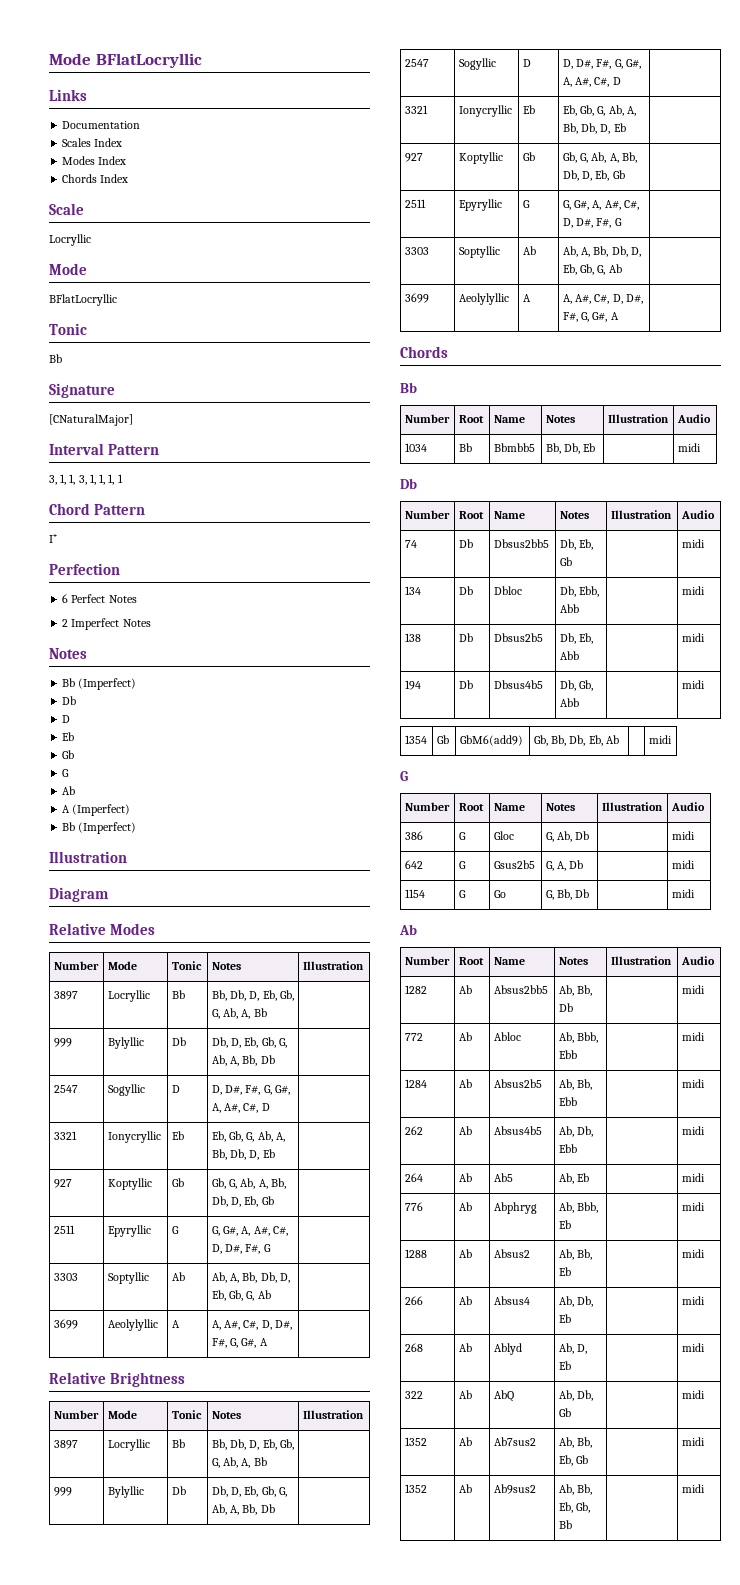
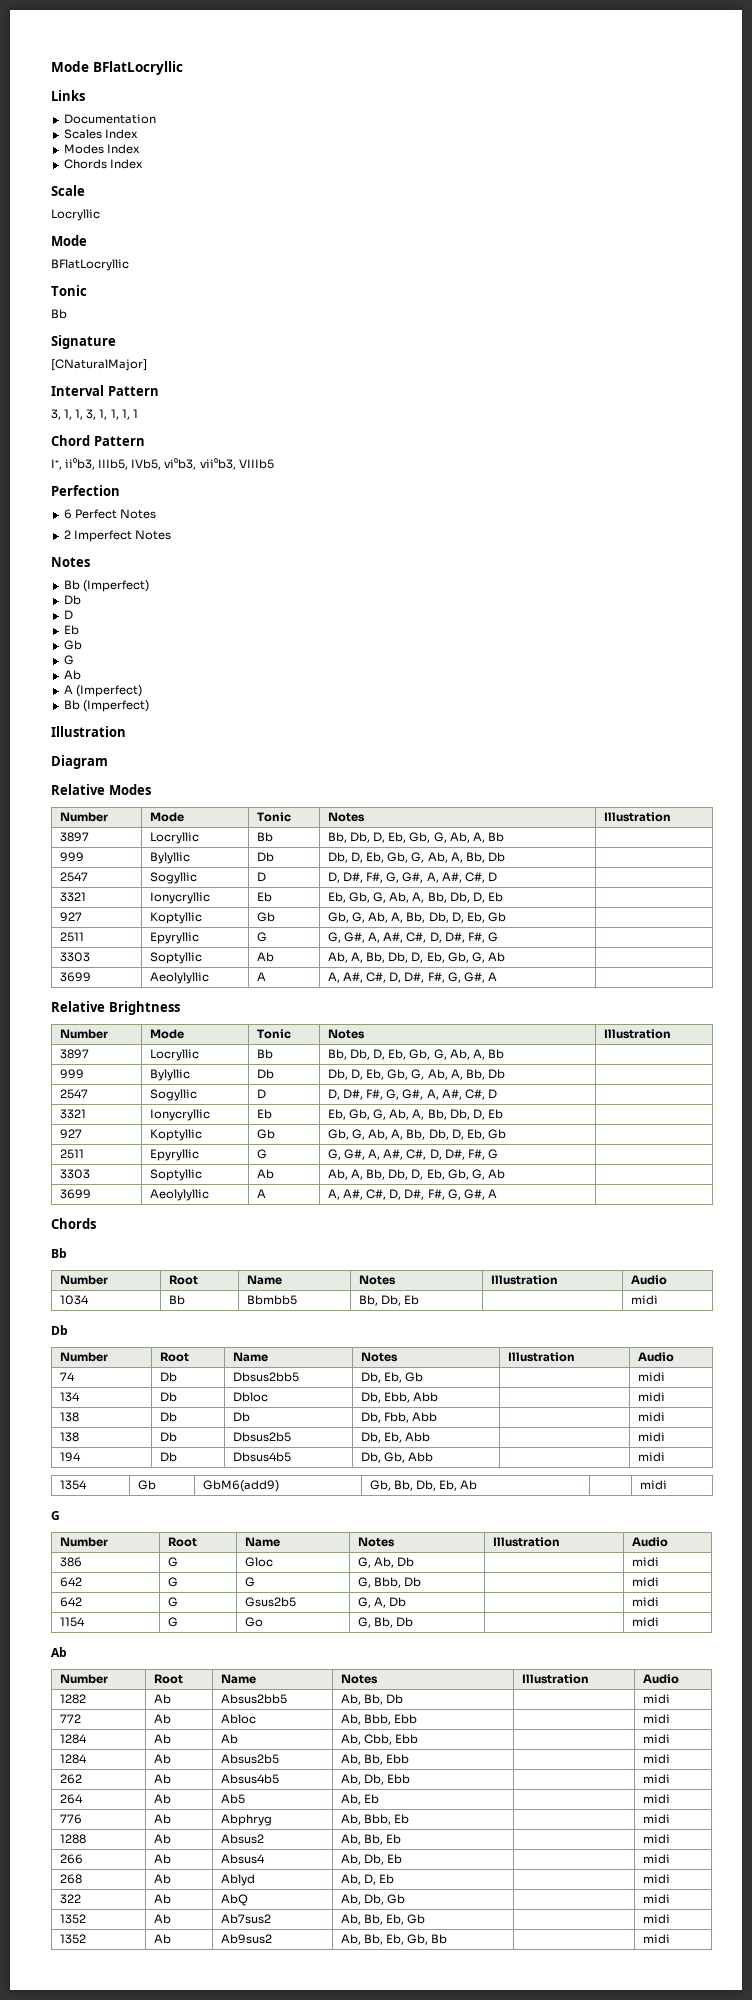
- I⁺
+ I⁺, ii⁰b3, IIIb5, IVb5, vi⁰b3, vii⁰b3, VIIIb5
+ 138 | Db | Db | Db, Fbb, Abb | | midi
+ 642 | G | G | G, Bbb, Db | | midi
+ 1284 | Ab | Ab | Ab, Cbb, Ebb | | midi

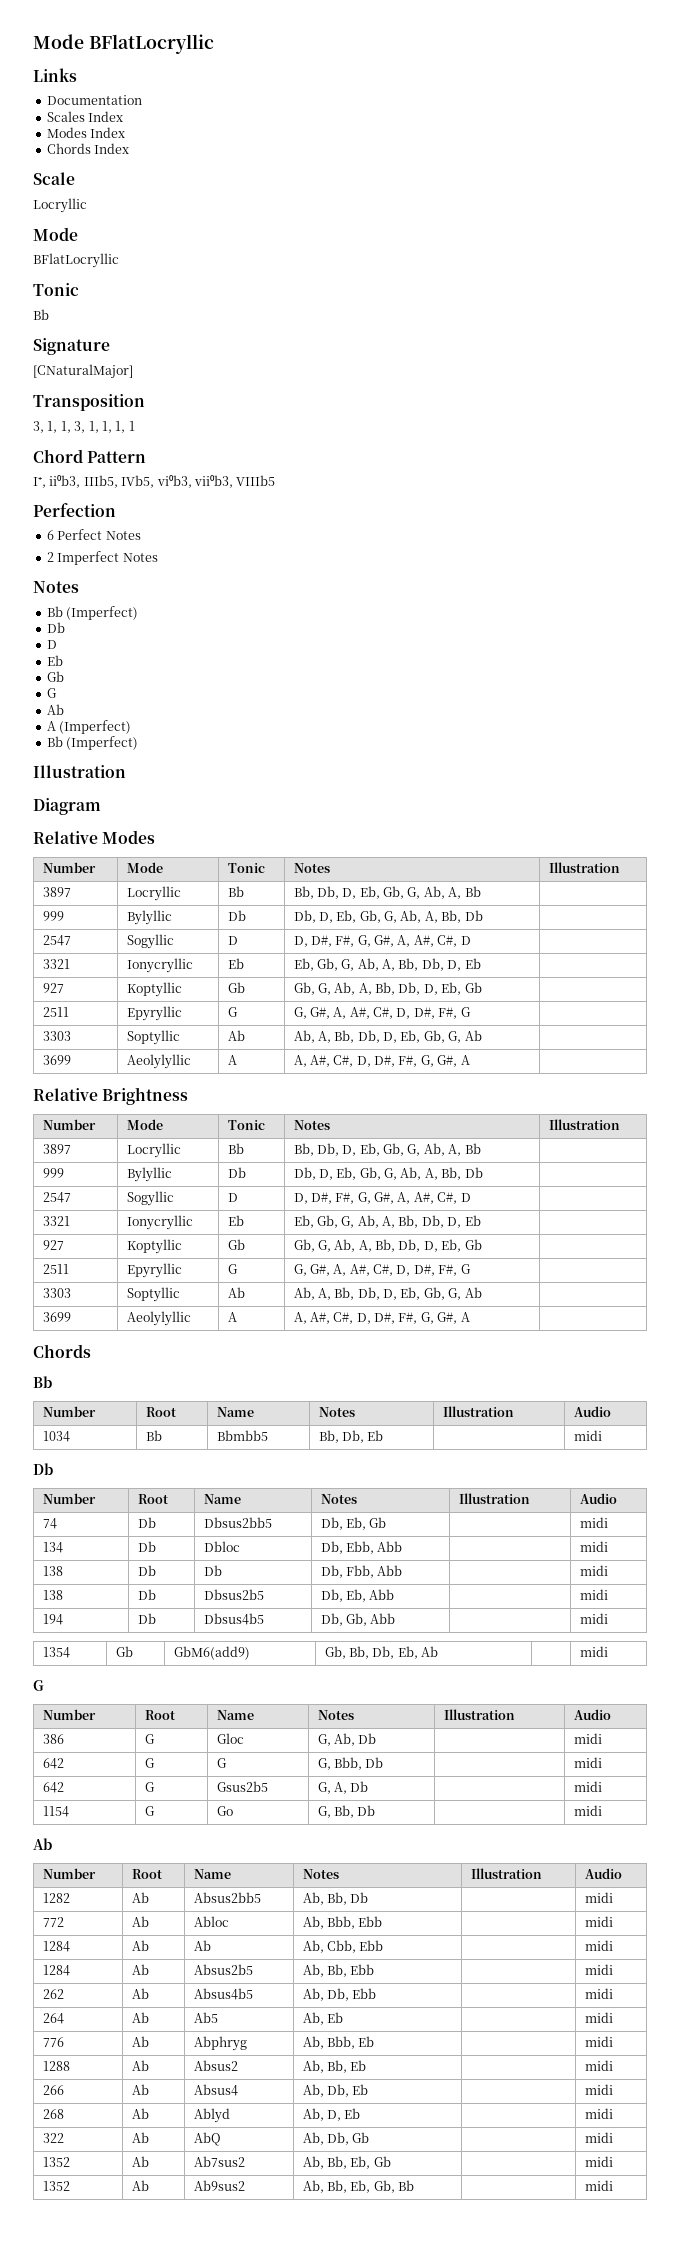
- Interval Pattern
+ Transposition

